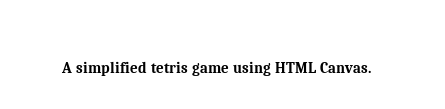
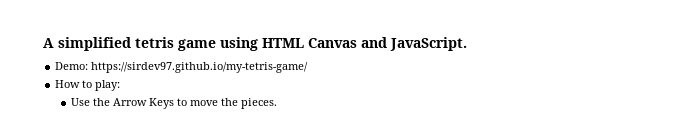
- A simplified tetris game using HTML Canvas.
+ A simplified tetris game using HTML Canvas and JavaScript.
+ Demo: https://sirdev97.github.io/my-tetris-game/
+ How to play:
+ Use the Arrow Keys to move the pieces.

